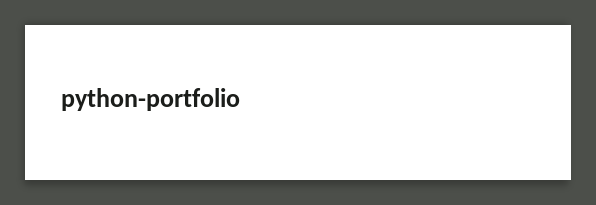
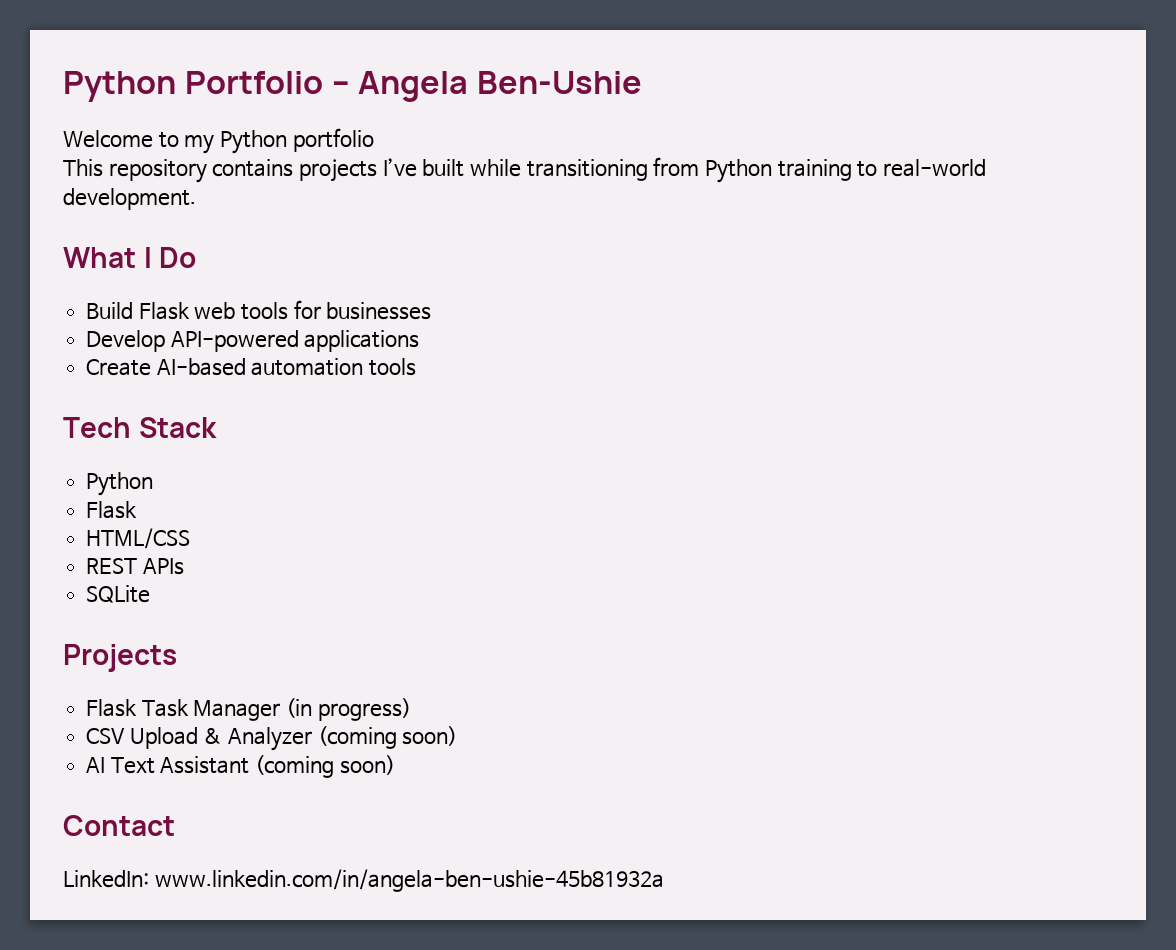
- python-portfolio
+ Python Portfolio – Angela Ben-Ushie
+ Welcome to my Python portfolio
+ This repository contains projects I’ve built while transitioning from Python training to real-world development.
+ What I Do
+ Build Flask web tools for businesses
+ Develop API-powered applications
+ Create AI-based automation tools
+ Tech Stack
+ Python
+ Flask
+ HTML/CSS
+ REST APIs
+ SQLite
+ Projects
+ Flask Task Manager (in progress)
+ CSV Upload & Analyzer (coming soon)
+ AI Text Assistant (coming soon)
+ Contact
+ LinkedIn: www.linkedin.com/in/angela-ben-ushie-45b81932a

